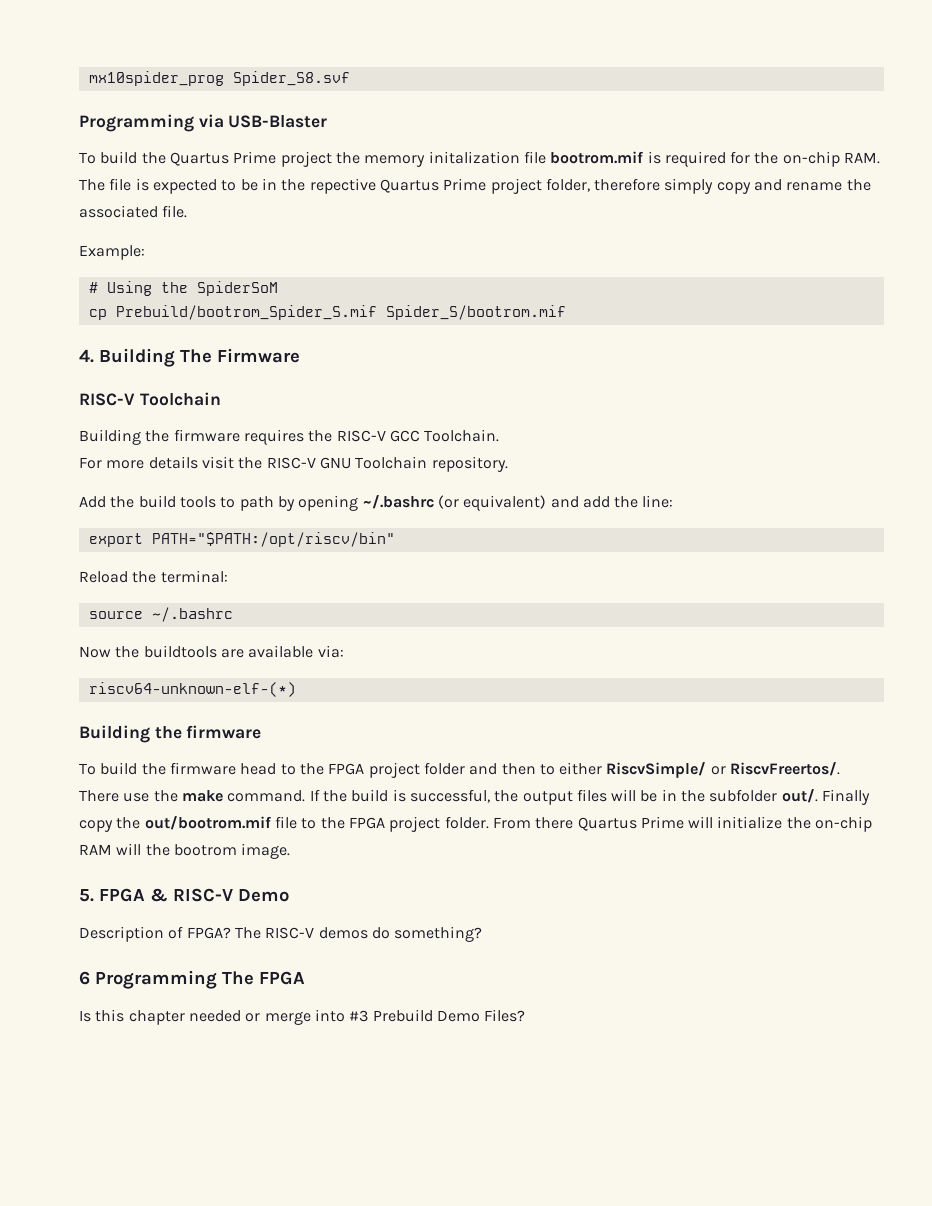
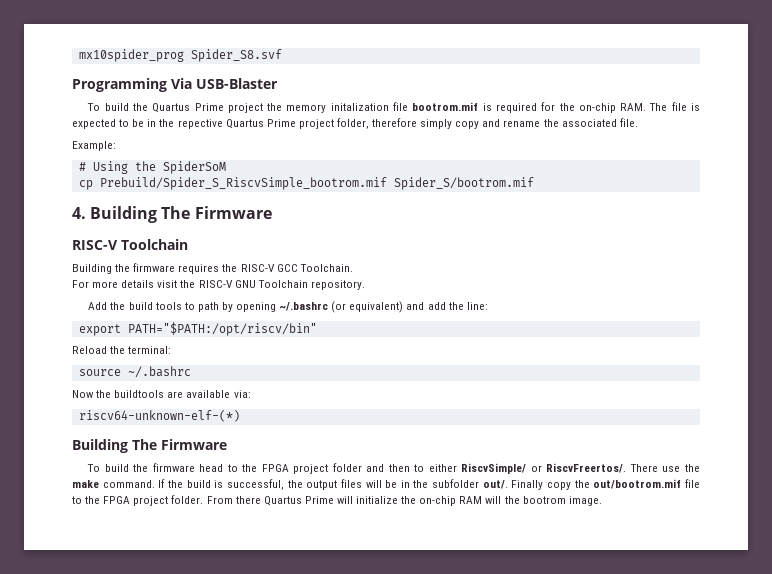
- Programming via USB-Blaster
+ Programming Via USB-Blaster
- cp Prebuild/bootrom_Spider_S.mif Spider_S/bootrom.mif
+ cp Prebuild/Spider_S_RiscvSimple_bootrom.mif Spider_S/bootrom.mif
  riscv64-unknown-elf-(*)
- Building the firmware
+ Building The Firmware
- 5. FPGA & RISC-V Demo
- Description of FPGA? The RISC-V demos do something?
- 6 Programming The FPGA
- Is this chapter needed or merge into #3 Prebuild Demo Files?

